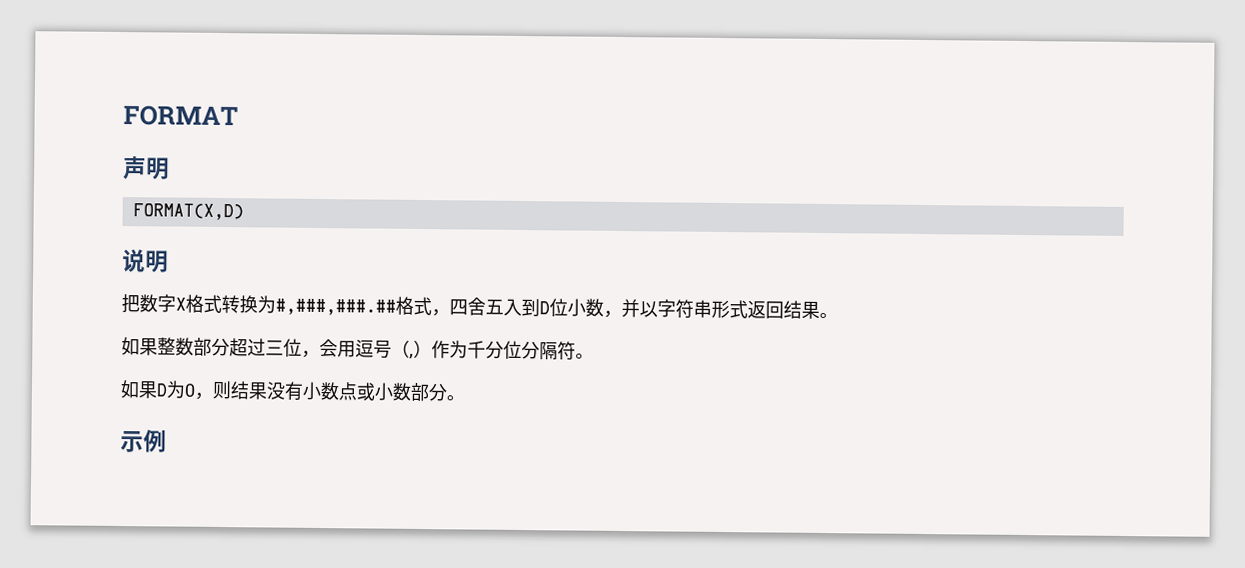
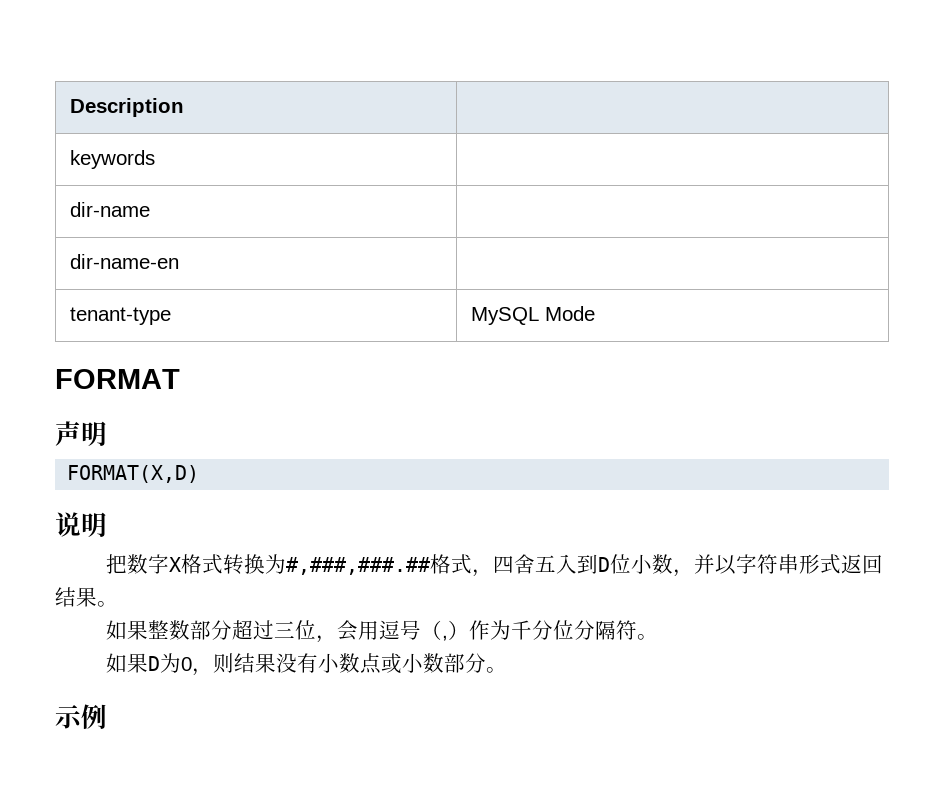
+ Description |
+ keywords |
+ dir-name |
+ dir-name-en |
+ tenant-type | MySQL Mode

